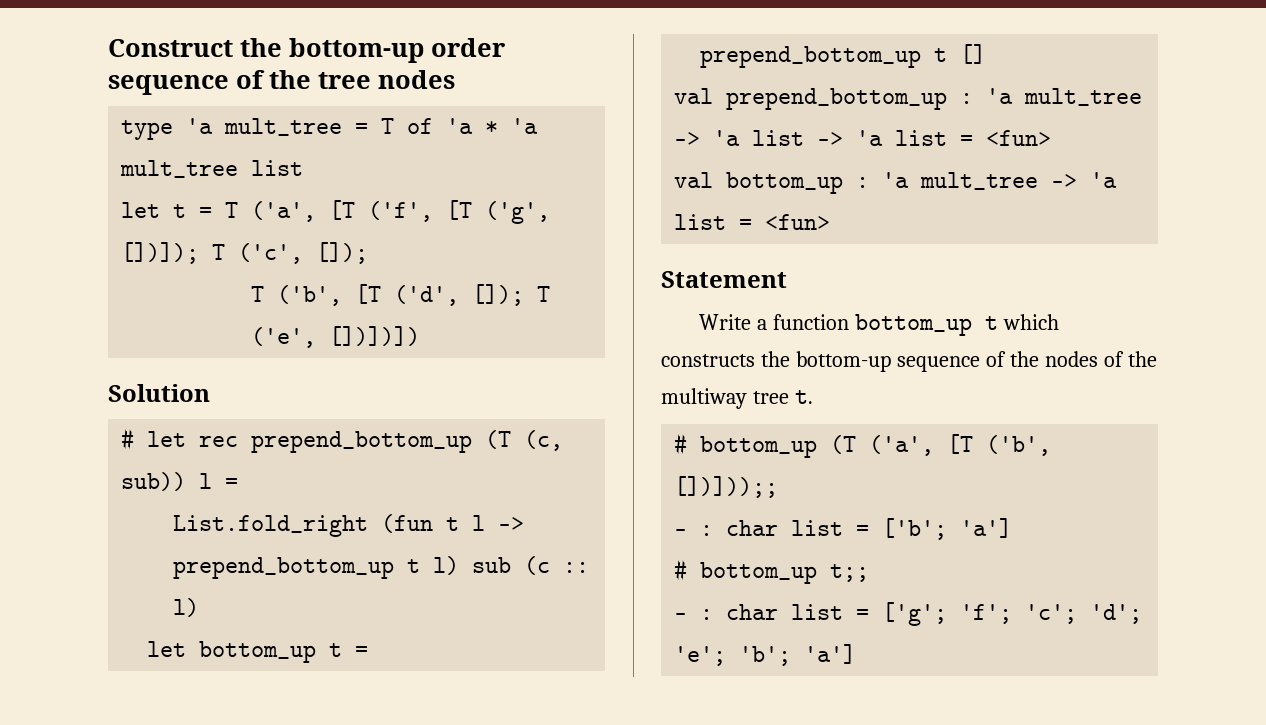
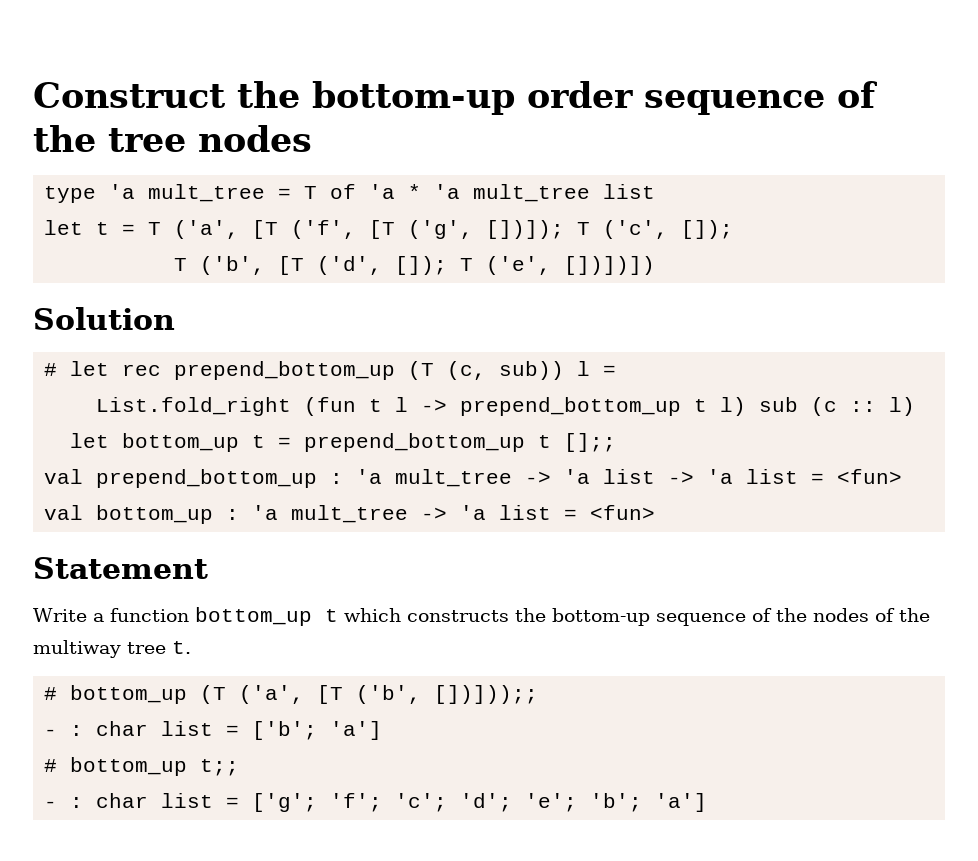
- let bottom_up t = prepend_bottom_up t []
+ let bottom_up t = prepend_bottom_up t [];;

